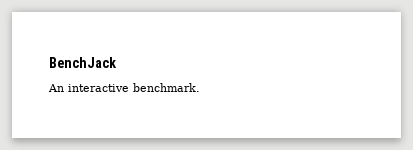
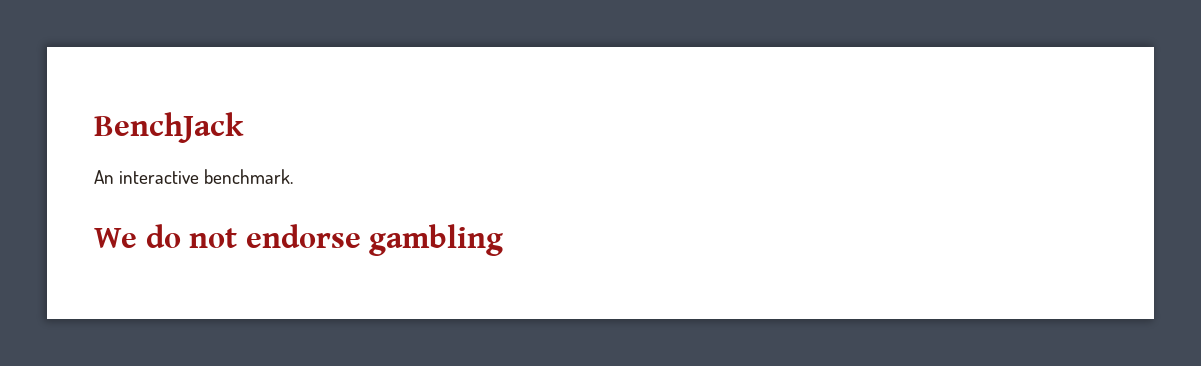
+ We do not endorse gambling

